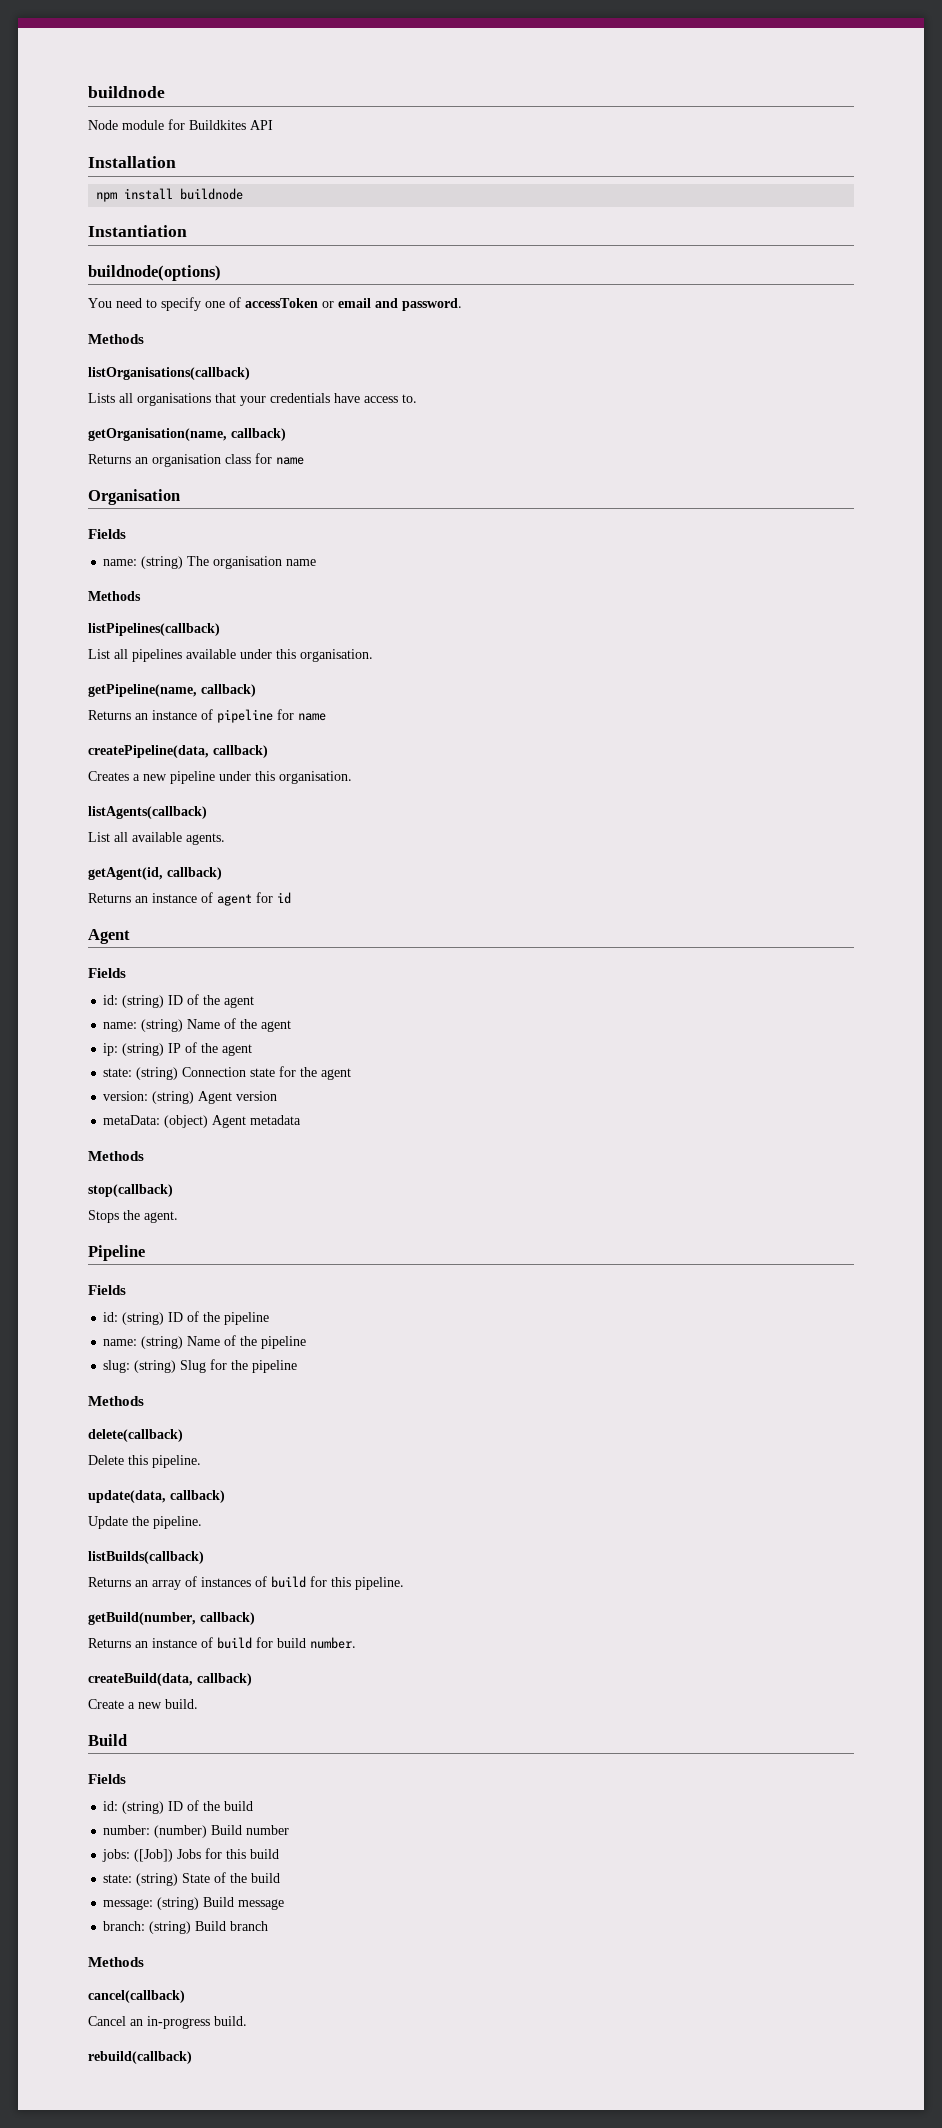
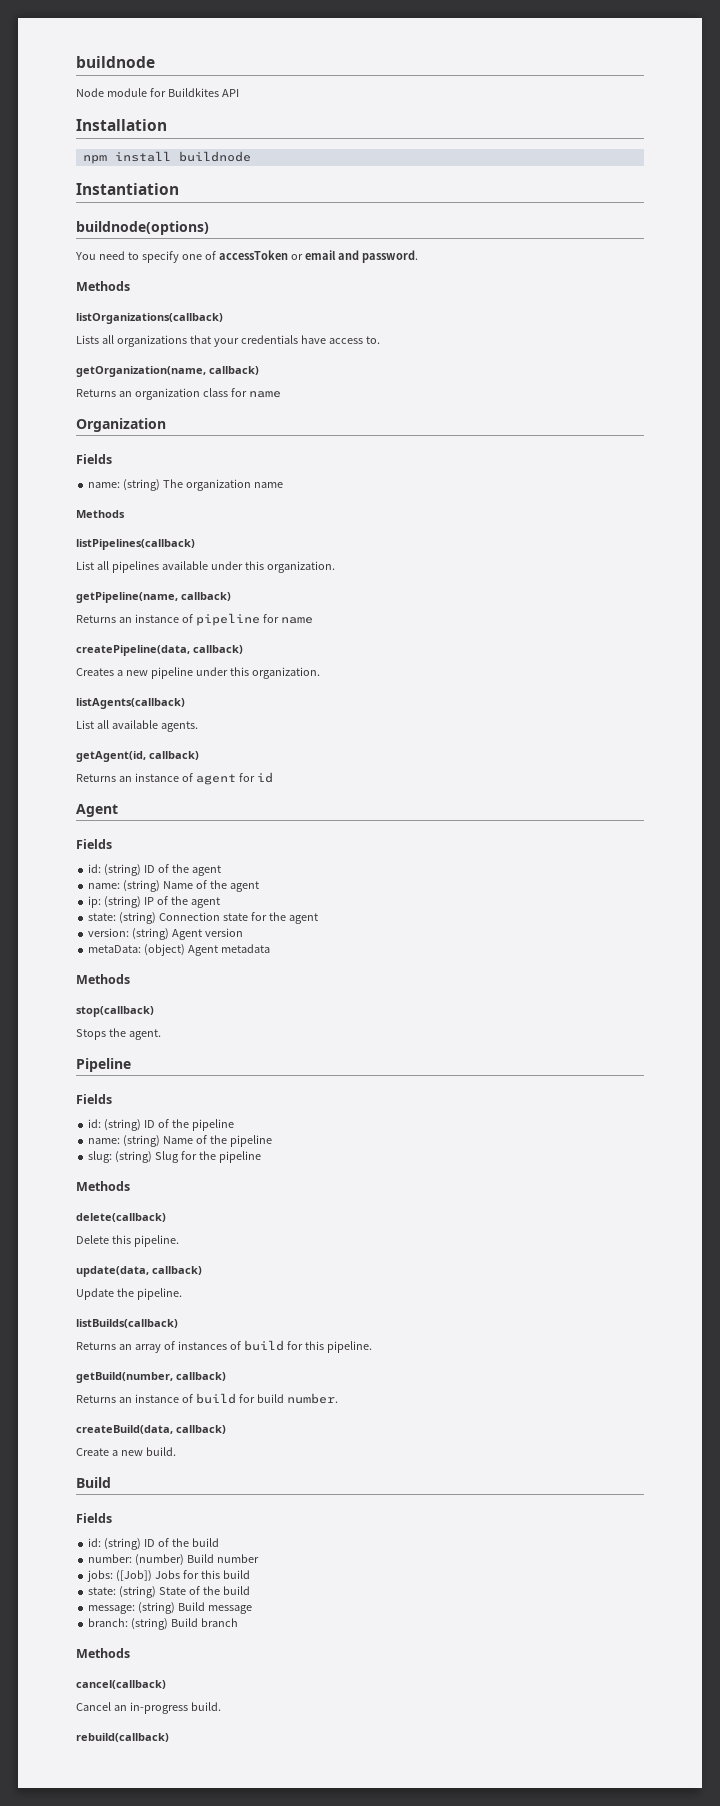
- listOrganisations(callback)
+ listOrganizations(callback)
- Lists all organisations that your credentials have access to.
+ Lists all organizations that your credentials have access to.
- getOrganisation(name, callback)
- Returns an organisation class for name
+ getOrganization(name, callback)
+ Returns an organization class for name
- Organisation
+ Organization
- name: (string) The organisation name
+ name: (string) The organization name
- List all pipelines available under this organisation.
+ List all pipelines available under this organization.
- Creates a new pipeline under this organisation.
+ Creates a new pipeline under this organization.

